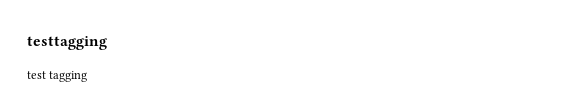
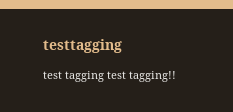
- test tagging
+ test tagging test tagging!!

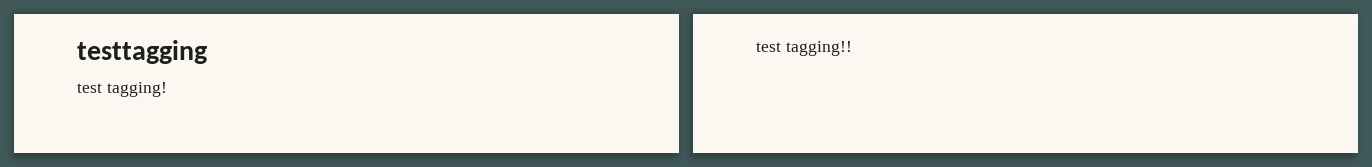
- test tagging test tagging!!
+ test tagging!
+ test tagging!!

